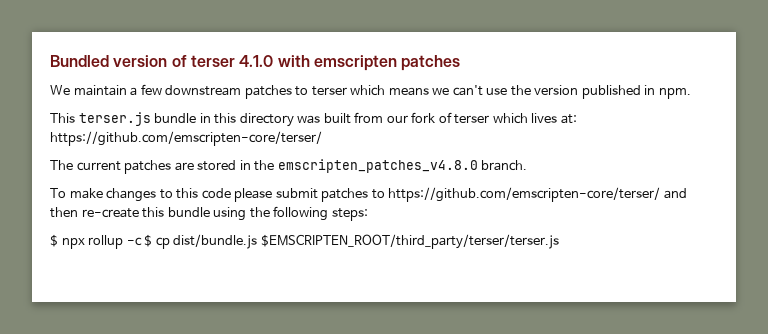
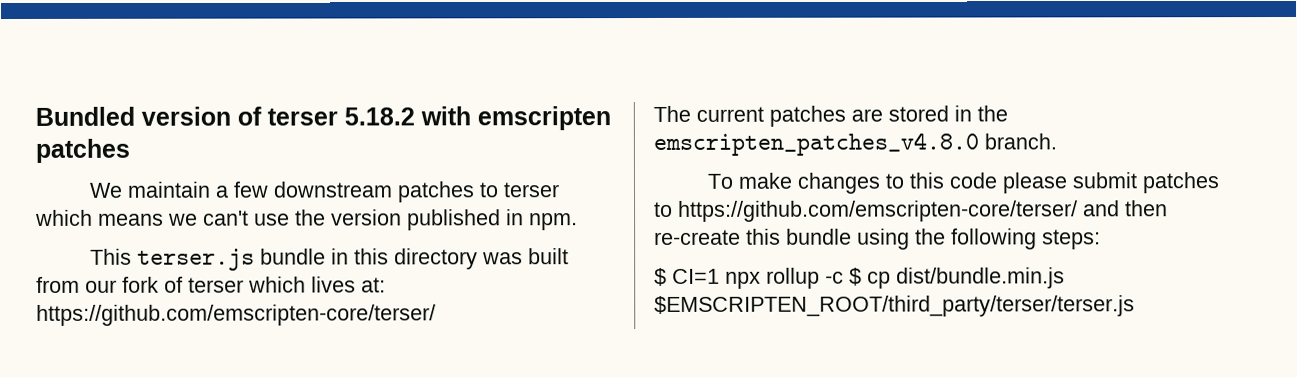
- Bundled version of terser 4.1.0 with emscripten patches
+ Bundled version of terser 5.18.2 with emscripten patches
- $ npx rollup -c $ cp dist/bundle.js $EMSCRIPTEN_ROOT/third_party/terser/terser.js
+ $ CI=1 npx rollup -c $ cp dist/bundle.min.js $EMSCRIPTEN_ROOT/third_party/terser/terser.js

